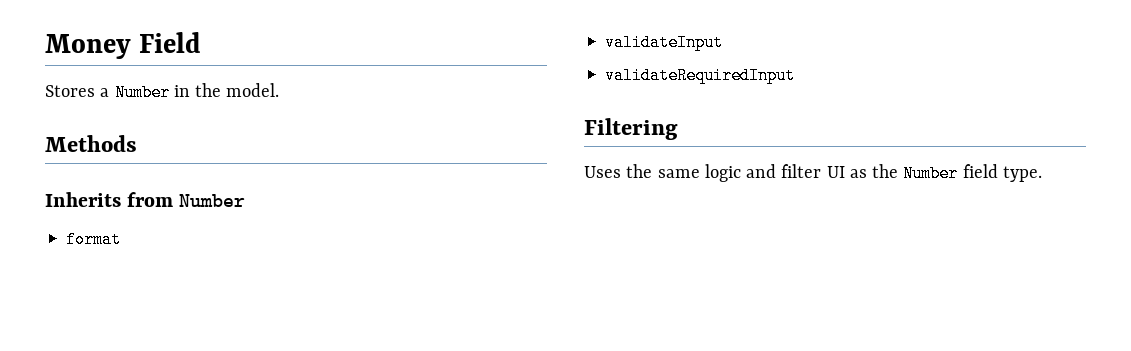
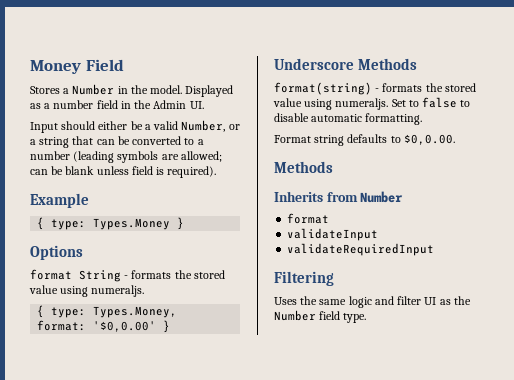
+ Displayed as a number field in the Admin UI.
+ Input should either be a valid Number, or a string that can be converted to a number (leading symbols are allowed; can be blank unless field is required).
+ Example
+ { type: Types.Money }
+ Options
+ format String - formats the stored value using numeraljs.
+ { type: Types.Money, format: '$0,0.00' }
+ Underscore Methods
+ format(string) - formats the stored value using numeraljs. Set to false to disable automatic formatting.
+ Format string defaults to $0,0.00.

